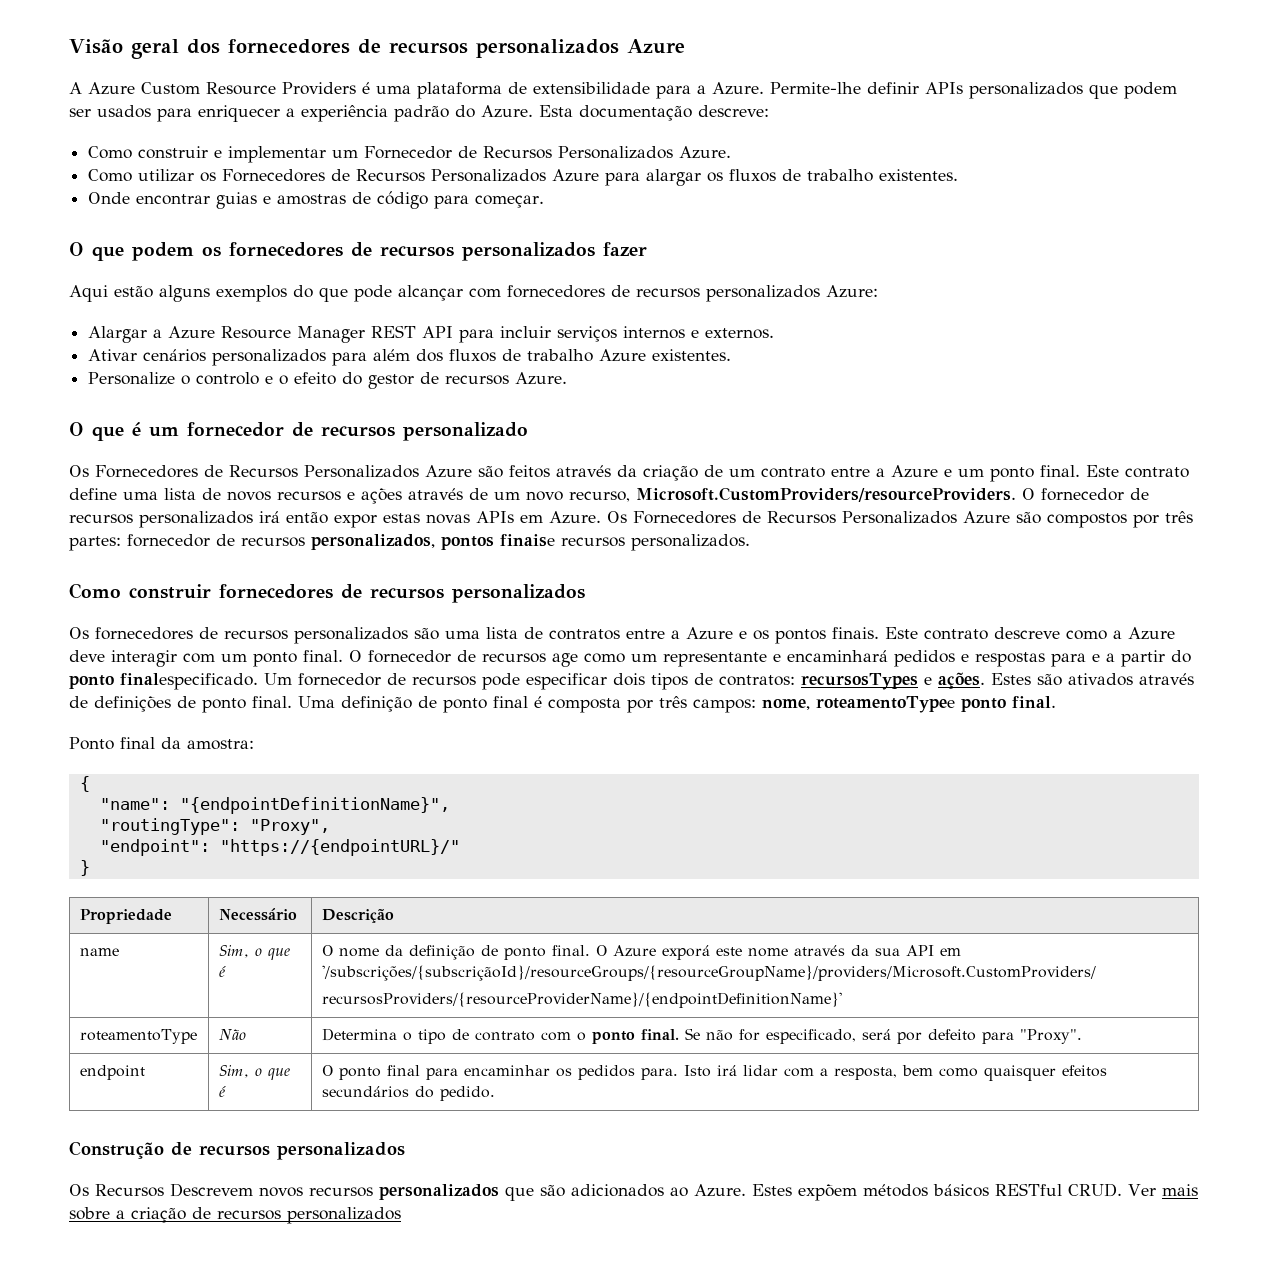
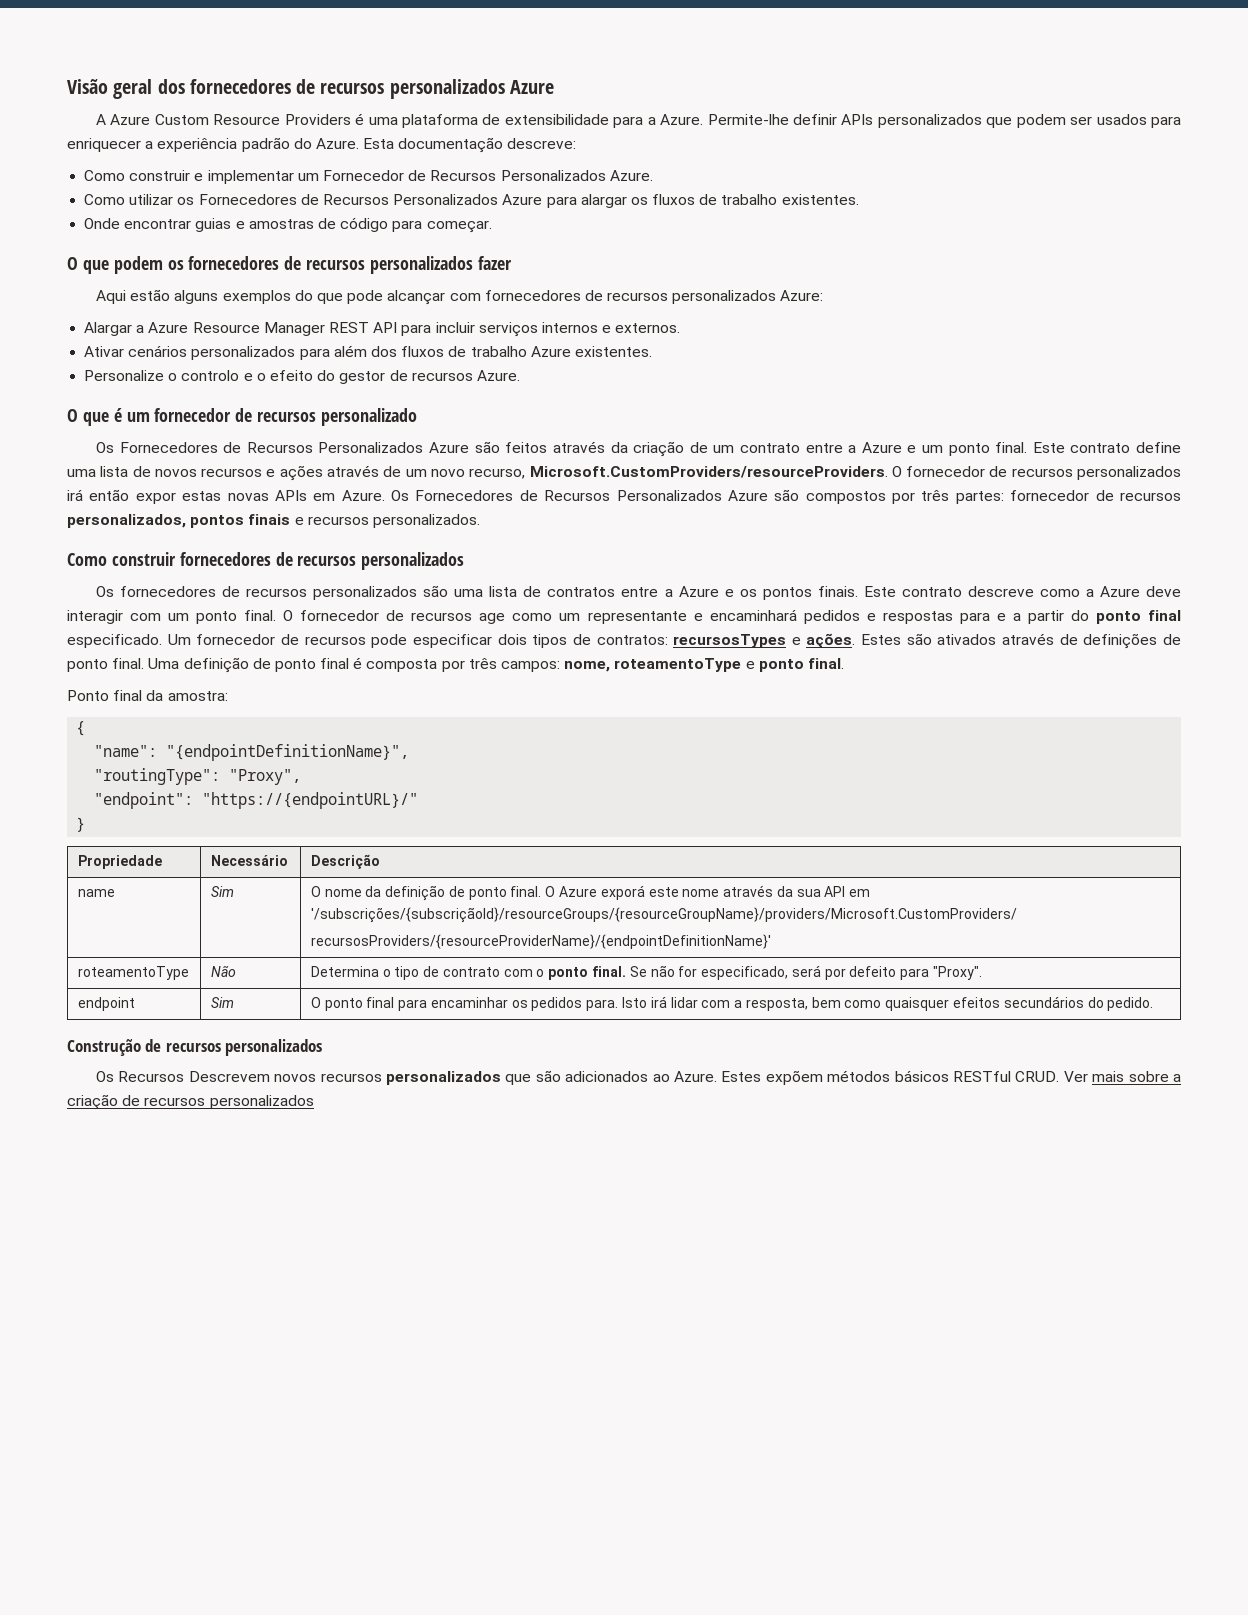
- Os Fornecedores de Recursos Personalizados Azure são compostos por três partes: fornecedor de recursos personalizados, pontos finaise recursos personalizados.
+ Os Fornecedores de Recursos Personalizados Azure são compostos por três partes: fornecedor de recursos personalizados, pontos finais e recursos personalizados.
- O fornecedor de recursos age como um representante e encaminhará pedidos e respostas para e a partir do ponto finalespecificado.
+ O fornecedor de recursos age como um representante e encaminhará pedidos e respostas para e a partir do ponto final especificado.
- Uma definição de ponto final é composta por três campos: nome, roteamentoTypee ponto final.
+ Uma definição de ponto final é composta por três campos: nome, roteamentoType e ponto final.
- name | Sim, o que é | O nome da definição de ponto final. O Azure exporá este nome através da sua API em '/subscrições/{subscriçãoId}/resourceGroups/{resourceGroupName}/providers/Microsoft.CustomProviders/
+ name | Sim | O nome da definição de ponto final. O Azure exporá este nome através da sua API em '/subscrições/{subscriçãoId}/resourceGroups/{resourceGroupName}/providers/Microsoft.CustomProviders/
- endpoint | Sim, o que é | O ponto final para encaminhar os pedidos para. Isto irá lidar com a resposta, bem como quaisquer efeitos secundários do pedido.
+ endpoint | Sim | O ponto final para encaminhar os pedidos para. Isto irá lidar com a resposta, bem como quaisquer efeitos secundários do pedido.

